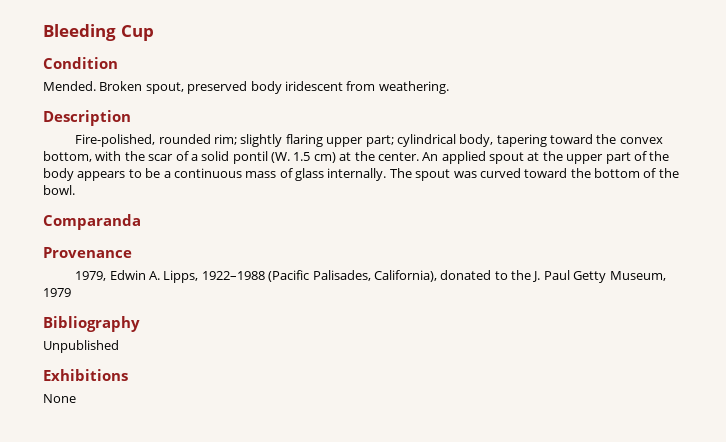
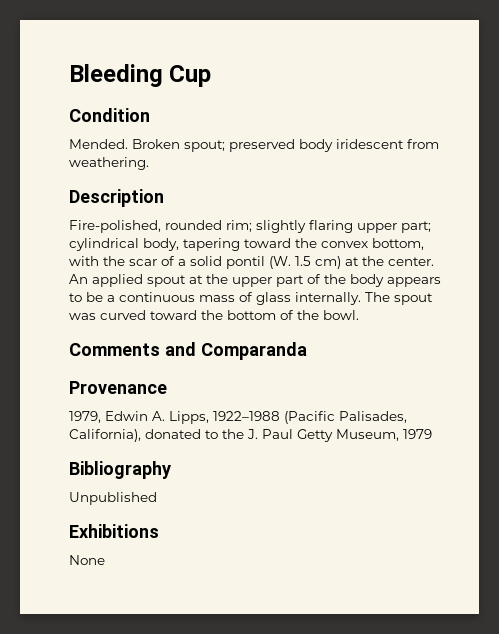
- Broken spout, preserved body iridescent from weathering.
+ Broken spout; preserved body iridescent from weathering.
- Comparanda
+ Comments and Comparanda

